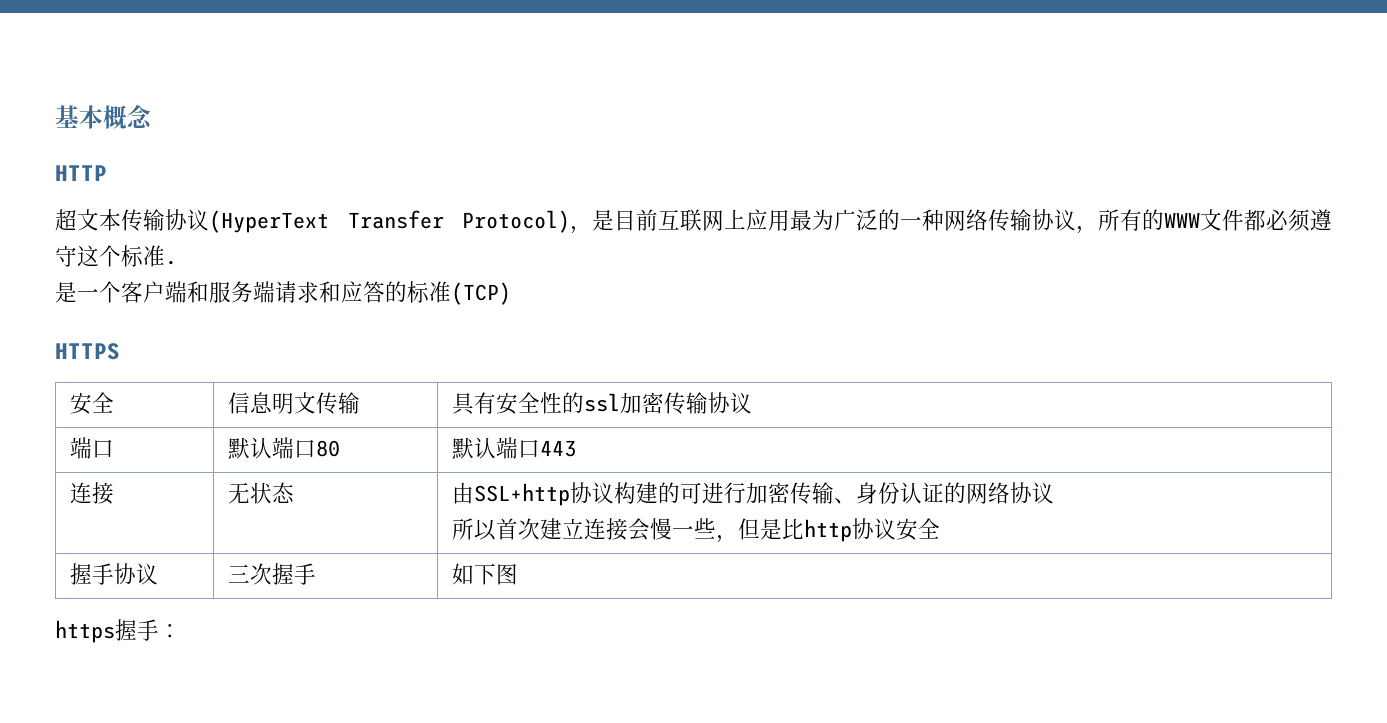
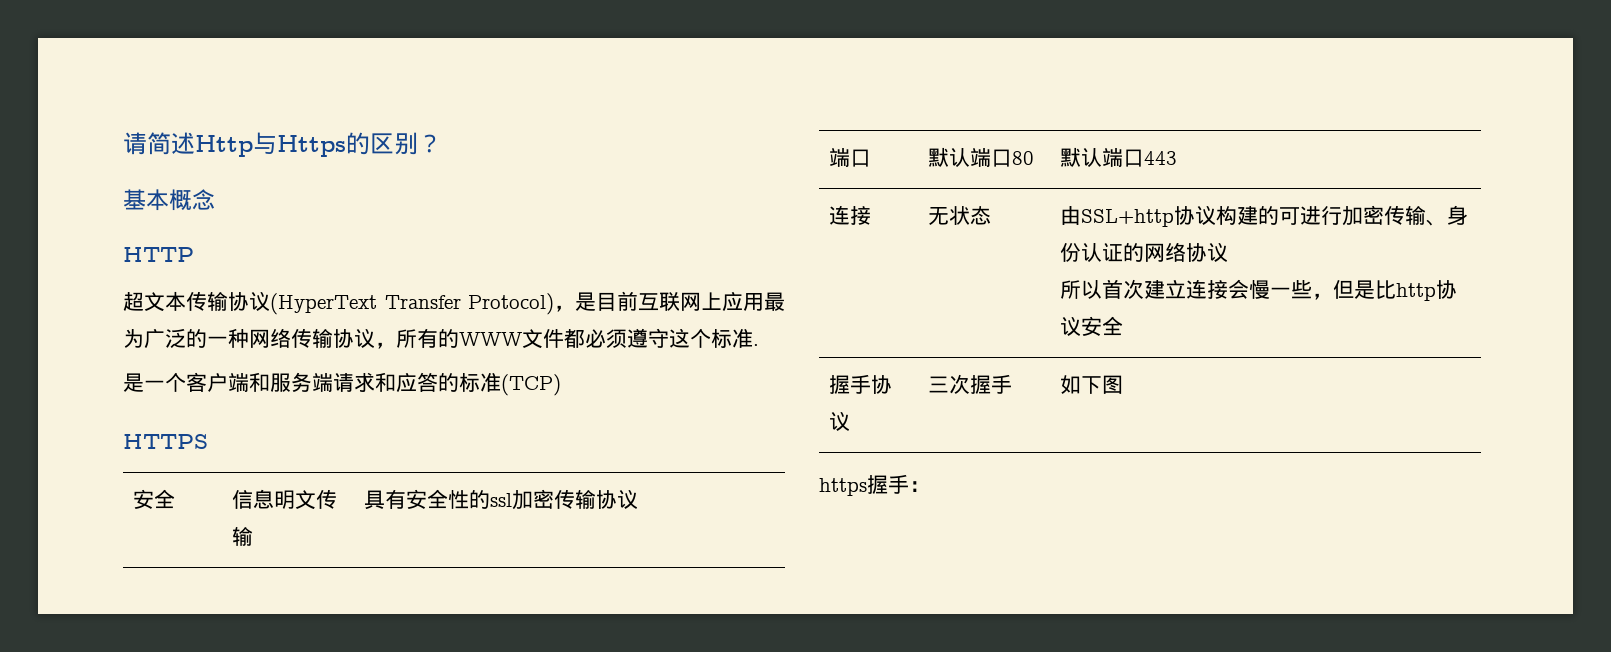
+ 请简述Http与Https的区别？

